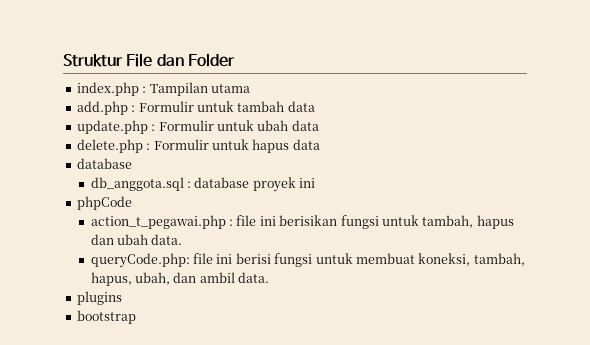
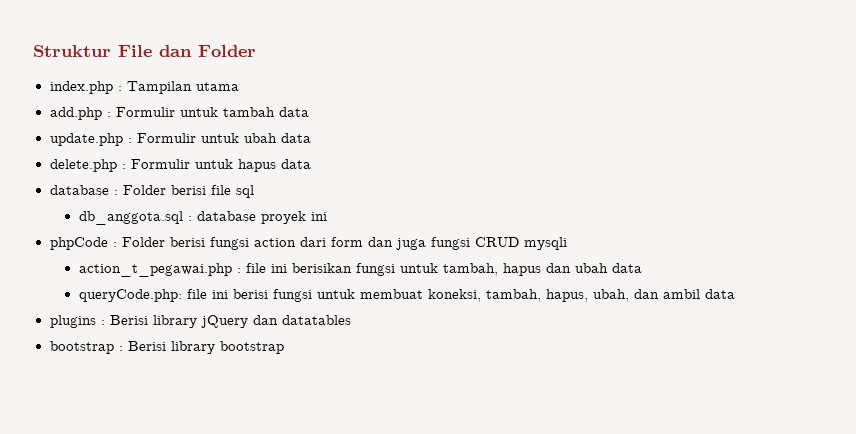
  delete.php : Formulir untuk hapus data
- database
+ database : Folder berisi file sql
- phpCode
+ phpCode : Folder berisi fungsi action dari form dan juga fungsi CRUD mysqli
- action_t_pegawai.php : file ini berisikan fungsi untuk tambah, hapus dan ubah data.
+ action_t_pegawai.php : file ini berisikan fungsi untuk tambah, hapus dan ubah data
- queryCode.php: file ini berisi fungsi untuk membuat koneksi, tambah, hapus, ubah, dan ambil data.
+ queryCode.php: file ini berisi fungsi untuk membuat koneksi, tambah, hapus, ubah, dan ambil data
- plugins
- bootstrap
+ plugins : Berisi library jQuery dan datatables
+ bootstrap : Berisi library bootstrap

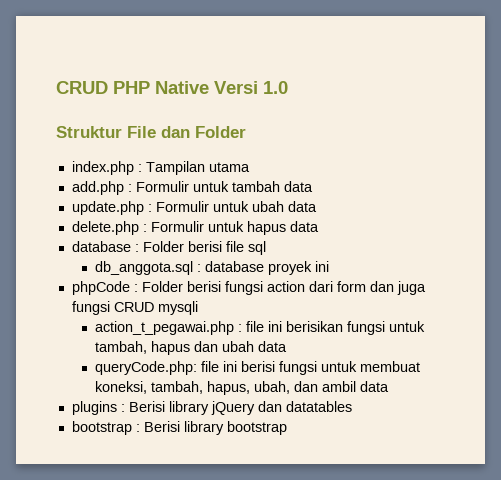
+ CRUD PHP Native Versi 1.0

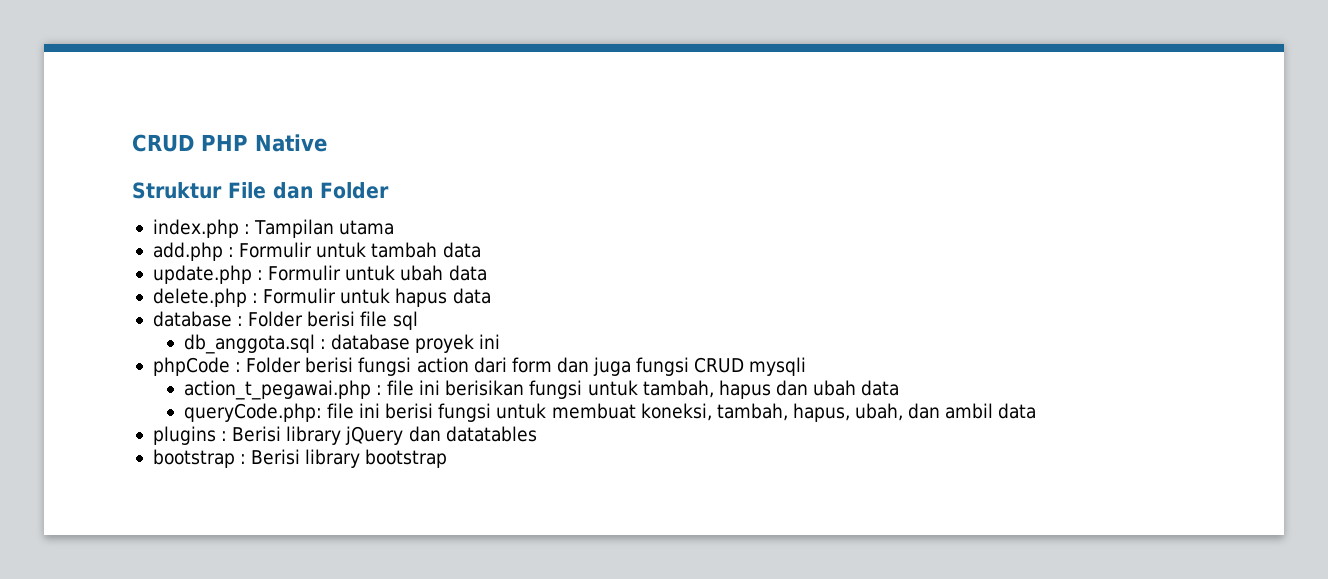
- CRUD PHP Native Versi 1.0
+ CRUD PHP Native

